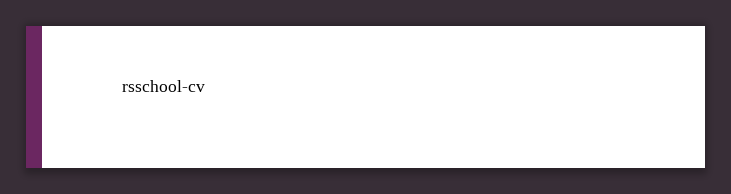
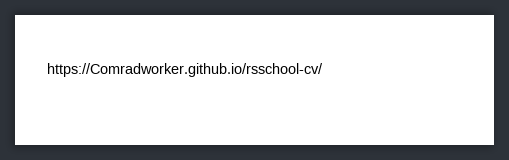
- rsschool-cv
+ https://Comradworker.github.io/rsschool-cv/

